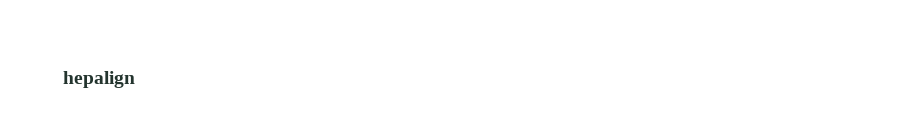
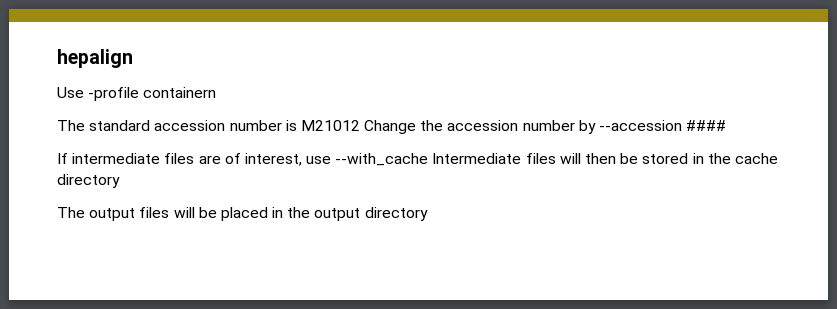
+ Use -profile containern
+ The standard accession number is M21012 Change the accession number by --accession ####
+ If intermediate files are of interest, use --with_cache Intermediate files will then be stored in the cache directory
+ The output files will be placed in the output directory

